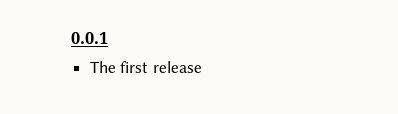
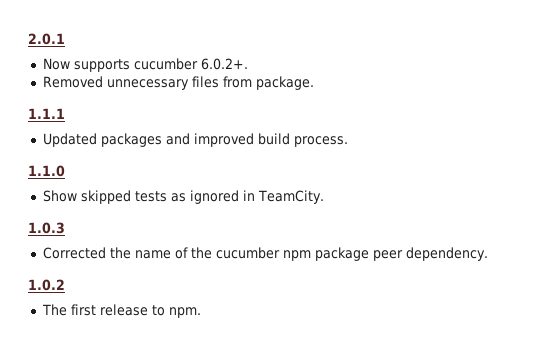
- 0.0.1
+ 2.0.1
+ Now supports cucumber 6.0.2+.
+ Removed unnecessary files from package.
+ 1.1.1
+ Updated packages and improved build process.
+ 1.1.0
+ Show skipped tests as ignored in TeamCity.
+ 1.0.3
+ Corrected the name of the cucumber npm package peer dependency.
+ 1.0.2
- The first release
+ The first release to npm.

